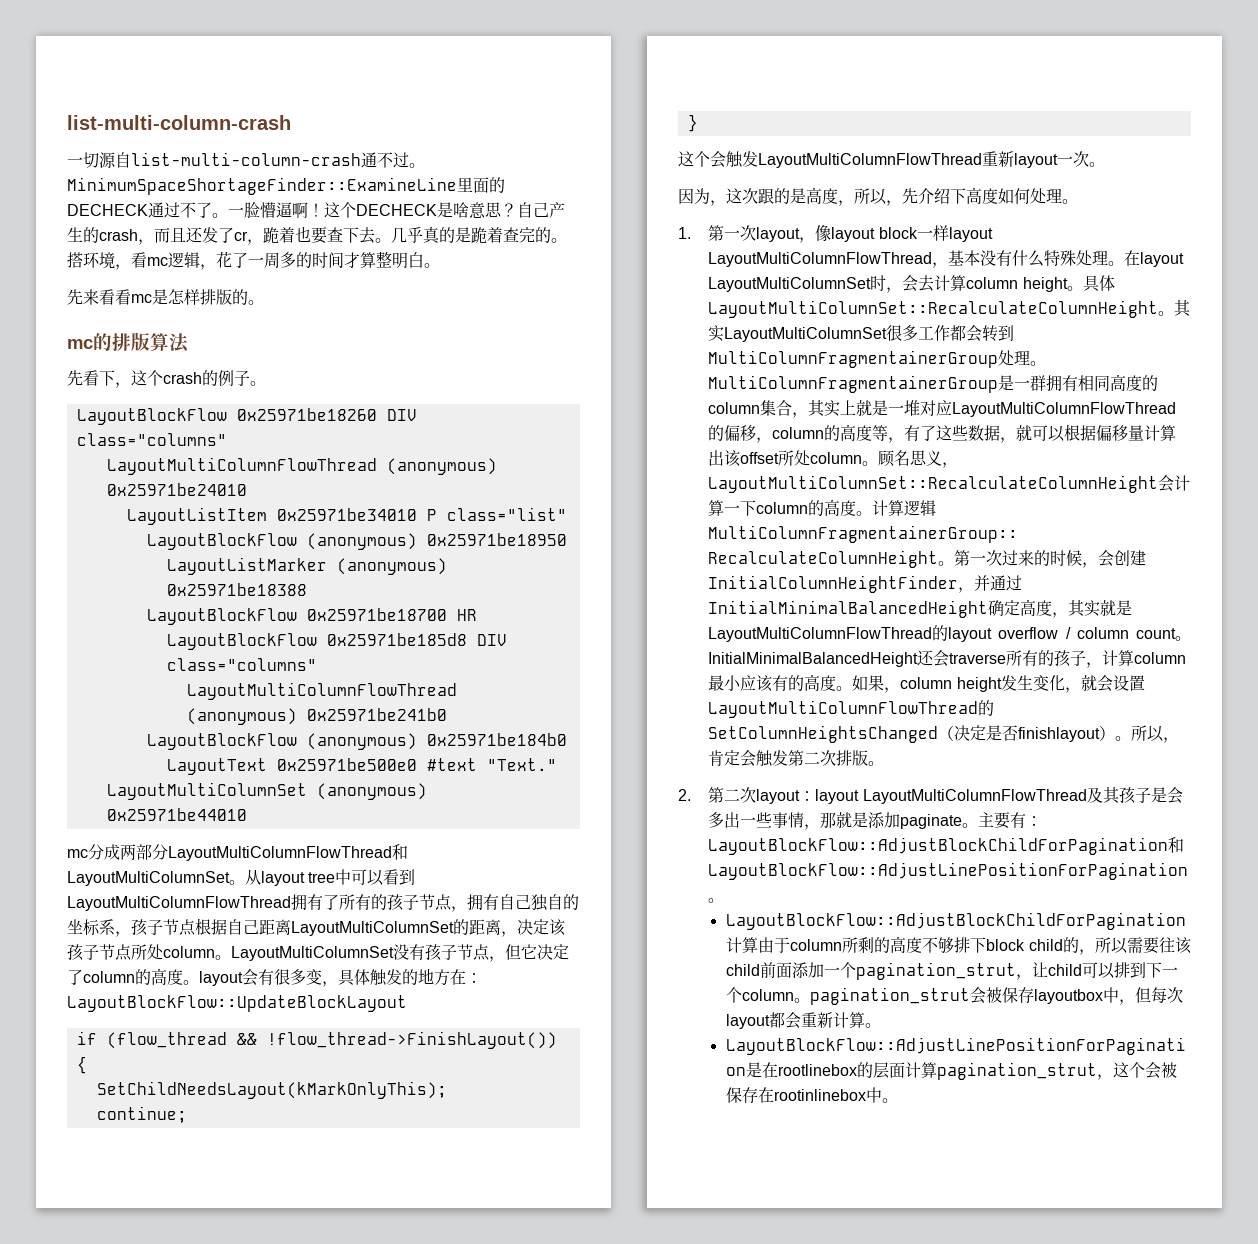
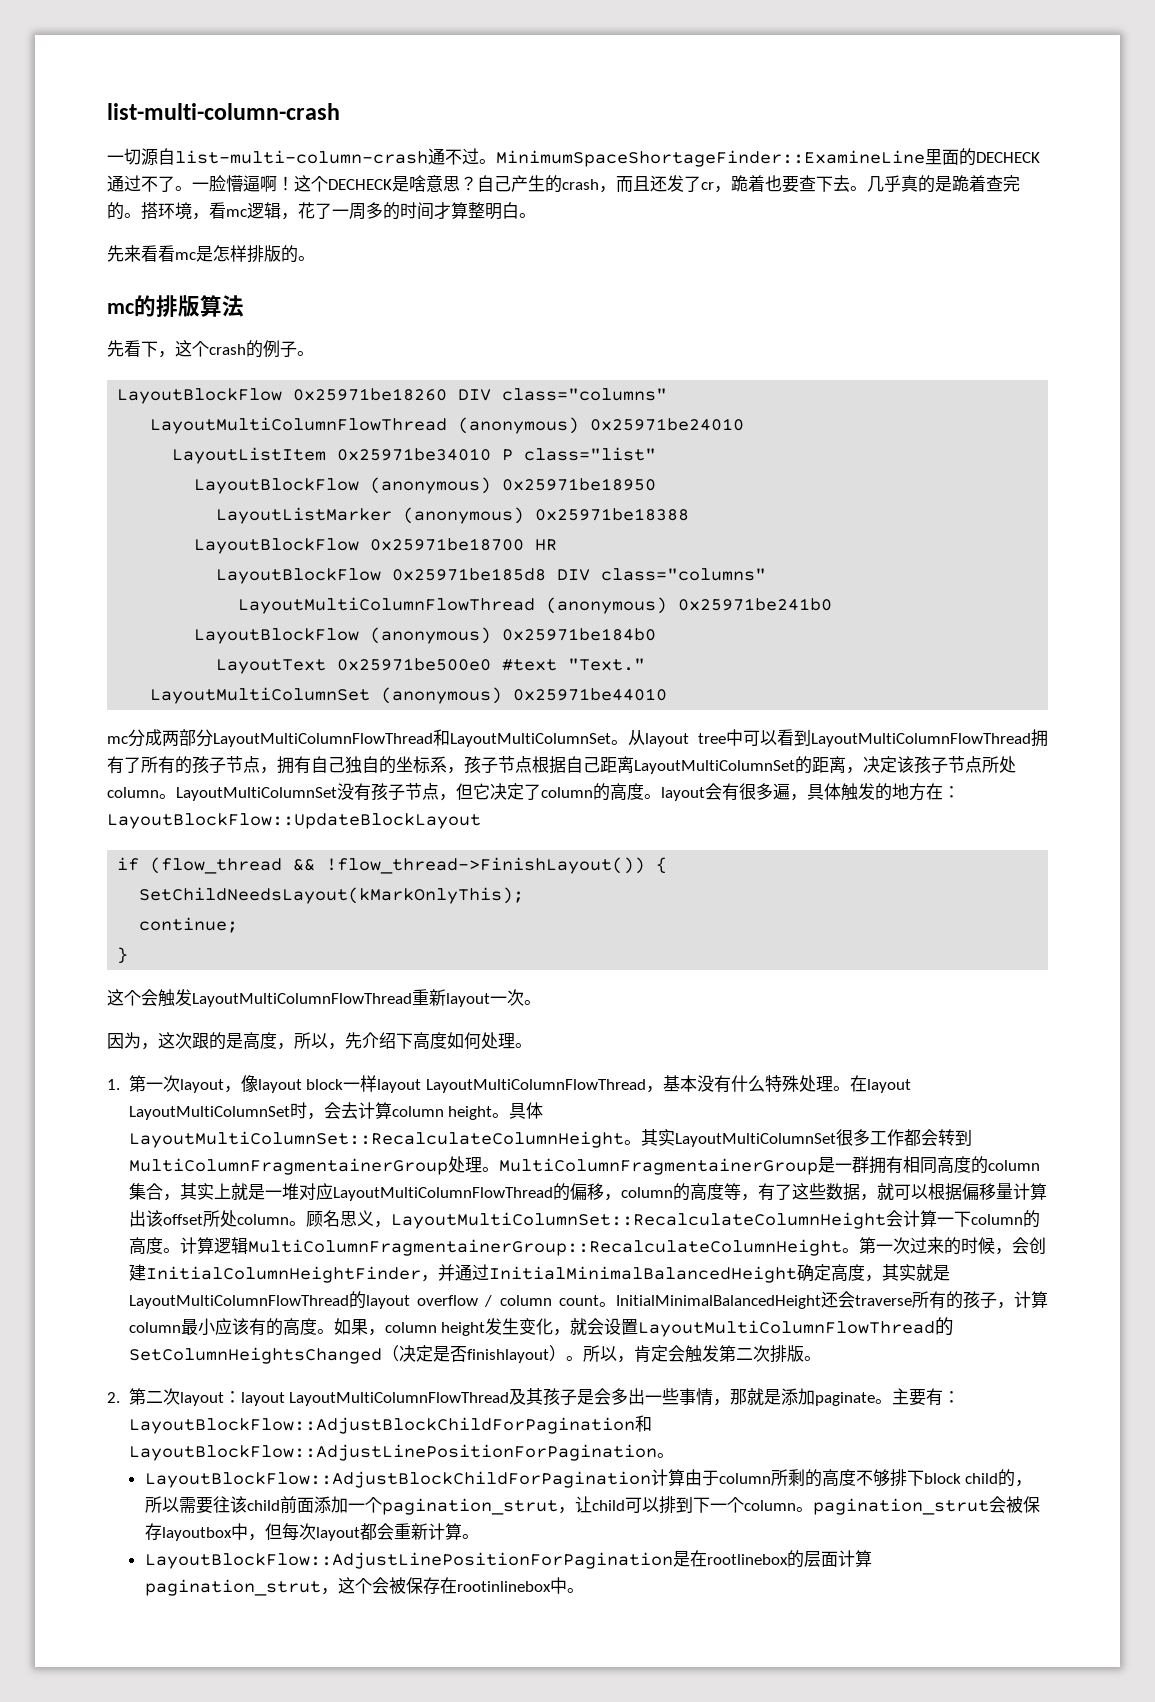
- LayoutMultiColumnSet没有孩子节点，但它决定了column的高度。layout会有很多变，具体触发的地方在：LayoutBlockFlow::UpdateBlockLayout
+ LayoutMultiColumnSet没有孩子节点，但它决定了column的高度。layout会有很多遍，具体触发的地方在：LayoutBlockFlow::UpdateBlockLayout

